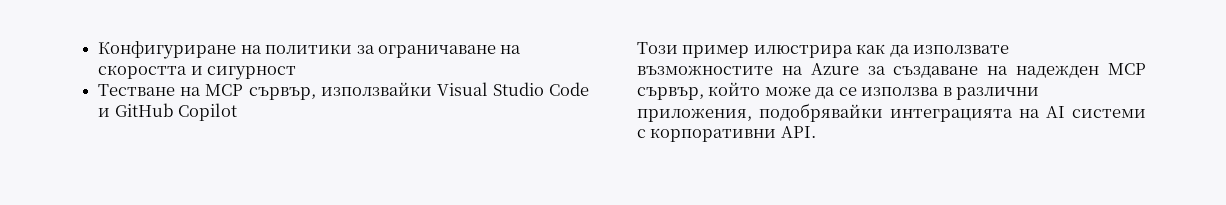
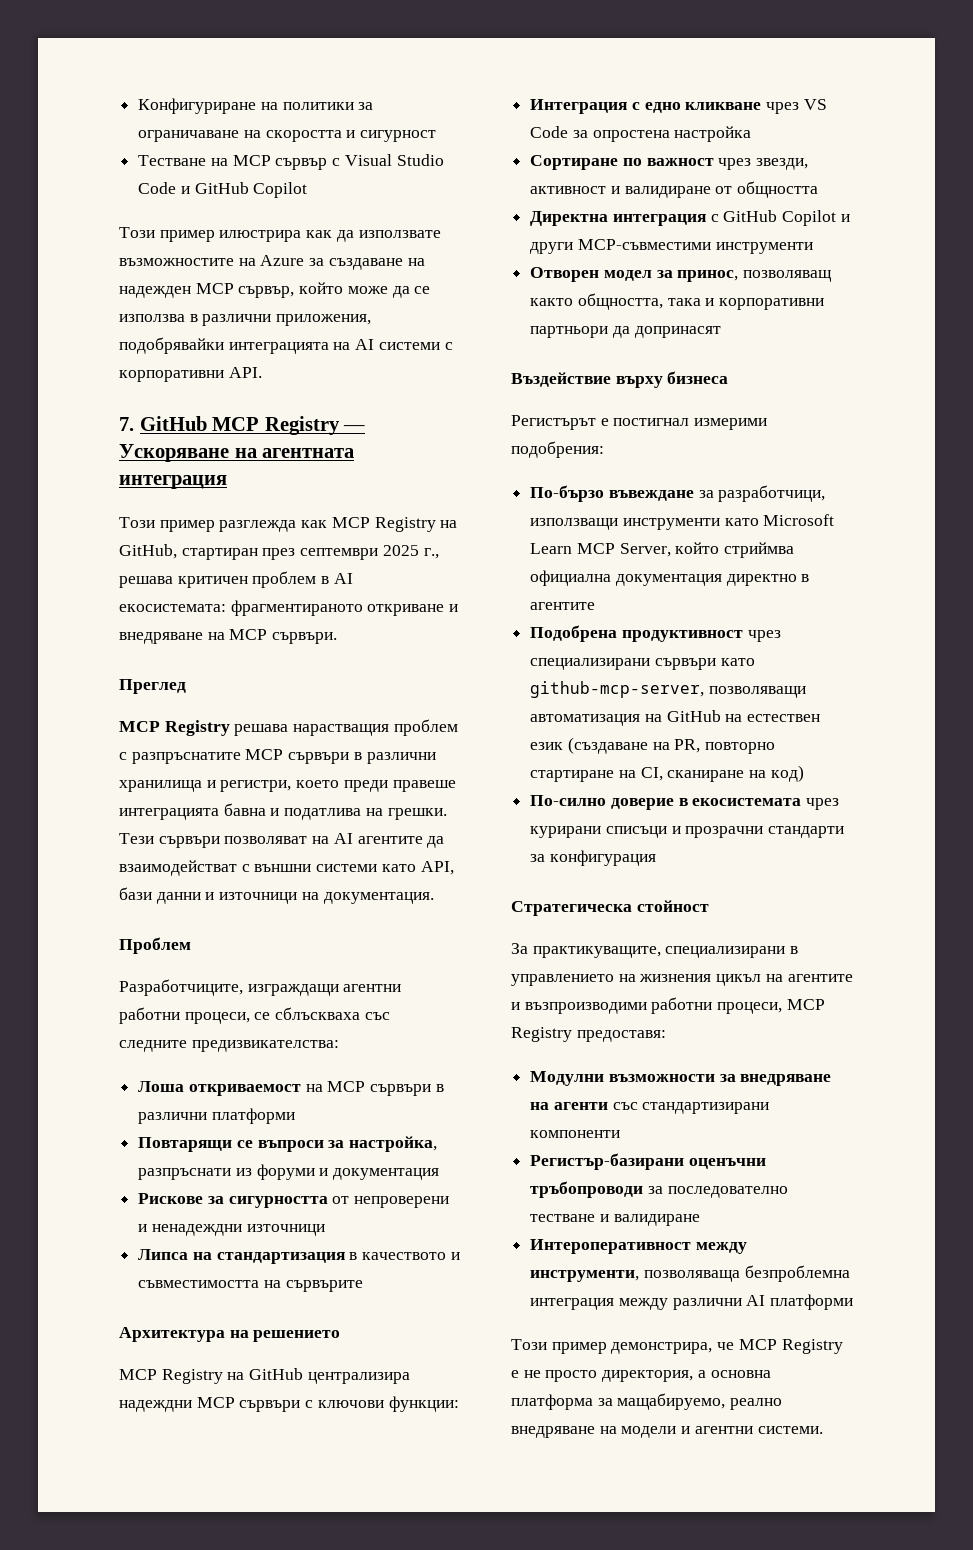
- Тестване на MCP сървър, използвайки Visual Studio Code и GitHub Copilot
+ Тестване на MCP сървър с Visual Studio Code и GitHub Copilot
+ 7. GitHub MCP Registry — Ускоряване на агентната интеграция
+ Този пример разглежда как MCP Registry на GitHub, стартиран през септември 2025 г., решава критичен проблем в AI екосистемата: фрагментираното откриване и внедряване на MCP сървъри.
+ Преглед
+ MCP Registry решава нарастващия проблем с разпръснатите MCP сървъри в различни хранилища и регистри, което преди правеше интеграцията бавна и податлива на грешки. Тези сървъри позволяват на AI агентите да взаимодействат с външни системи като API, бази данни и източници на документация.
+ Проблем
+ Разработчиците, изграждащи агентни работни процеси, се сблъскваха със следните предизвикателства:
+ Лоша откриваемост на MCP сървъри в различни платформи
+ Повтарящи се въпроси за настройка, разпръснати из форуми и документация
+ Рискове за сигурността от непроверени и ненадеждни източници
+ Липса на стандартизация в качеството и съвместимостта на сървърите
+ Архитектура на решението
+ MCP Registry на GitHub централизира надеждни MCP сървъри с ключови функции:
+ Интеграция с едно кликване чрез VS Code за опростена настройка
+ Сортиране по важност чрез звезди, активност и валидиране от общността
+ Директна интеграция с GitHub Copilot и други MCP-съвместими инструменти
+ Отворен модел за принос, позволяващ както общността, така и корпоративни партньори да допринасят
+ Въздействие върху бизнеса
+ Регистърът е постигнал измерими подобрения:
+ По-бързо въвеждане за разработчици, използващи инструменти като Microsoft Learn MCP Server, който стриймва официална документация директно в агентите
+ Подобрена продуктивност чрез специализирани сървъри като github-mcp-server, позволяващи автоматизация на GitHub на естествен език (създаване на PR, повторно стартиране на CI, сканиране на код)
+ По-силно доверие в екосистемата чрез курирани списъци и прозрачни стандарти за конфигурация
+ Стратегическа стойност
+ За практикуващите, специализирани в управлението на жизнения цикъл на агентите и възпроизводими работни процеси, MCP Registry предоставя:
+ Модулни възможности за внедряване на агенти със стандартизирани компоненти
+ Регистър-базирани оценъчни тръбопроводи за последователно тестване и валидиране
+ Интероперативност между инструменти, позволяваща безпроблемна интеграция между различни AI платформи
+ Този пример демонстрира, че MCP Registry е не просто директория, а основна платформа за мащабируемо, реално внедряване на модели и агентни системи.

